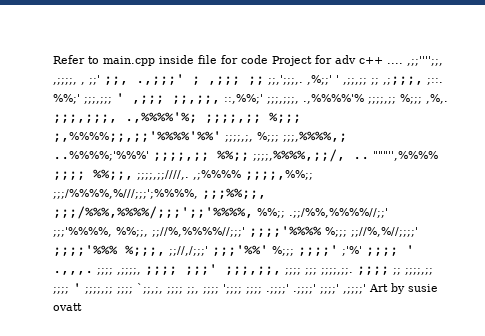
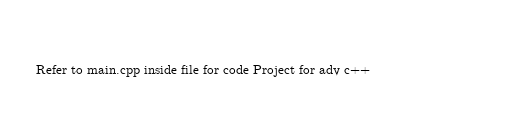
- Refer to main.cpp inside file for code Project for adv c++ .... ,;;'''';;, ,;;;;, , ;;' ;;, .,;;;' ; ,;;; ;; ;;,';;;,. ,%;;' ' ,;;,;; ;; ,;;;;, ;::. %%;' ;;;,;;; ' ,;;; ;;,;;, ::,%%;' ;;;,;;;, .,%%%%'% ;;;;,;; %;;; ,%,. ;;;,;;;, .,%%%%'%; ;;;;,;; %;;; ;,%%%%;;,;;'%%%%'%%' ;;;;,;, %;;; ;;;,%%%%,; ..%%%%;'%%%' ;;;;,;; %%;; ;;;;,%%%%,;;/, .. """'',%%%% ;;;; %%;;, ;;;;,;;////,. ,;%%%% ;;;;,%%;; ;;;/%%%%,%///;;;';%%%%, ;;;%%;;, ;;;/%%%,%%%%/;;;';;'%%%%, %%;; .;;/%%,%%%%//;;' ;;;'%%%%, %%;;, ;;//%,%%%%//;;;' ;;;;'%%%% %;;; ;;//%,%//;;;;' ;;;;'%%% %;;;, ;;//,/;;;' ;;;'%%' %;;; ;;;;' ;'%' ;;;; ' .,,,. ;;;; ,;;;;, ;;;; ;;;' ;;;,;;, ;;;; ;;; ;;;;,;;. ;;;; ;; ;;;;,;; ;;;; ' ;;;;,;; ;;;; `;;,;, ;;;; ;;, ;;;; ';;;; ;;;; .;;;;' .;;;;' ;;;;' ,;;;;' Art by susie ovatt
+ Refer to main.cpp inside file for code Project for adv c++

